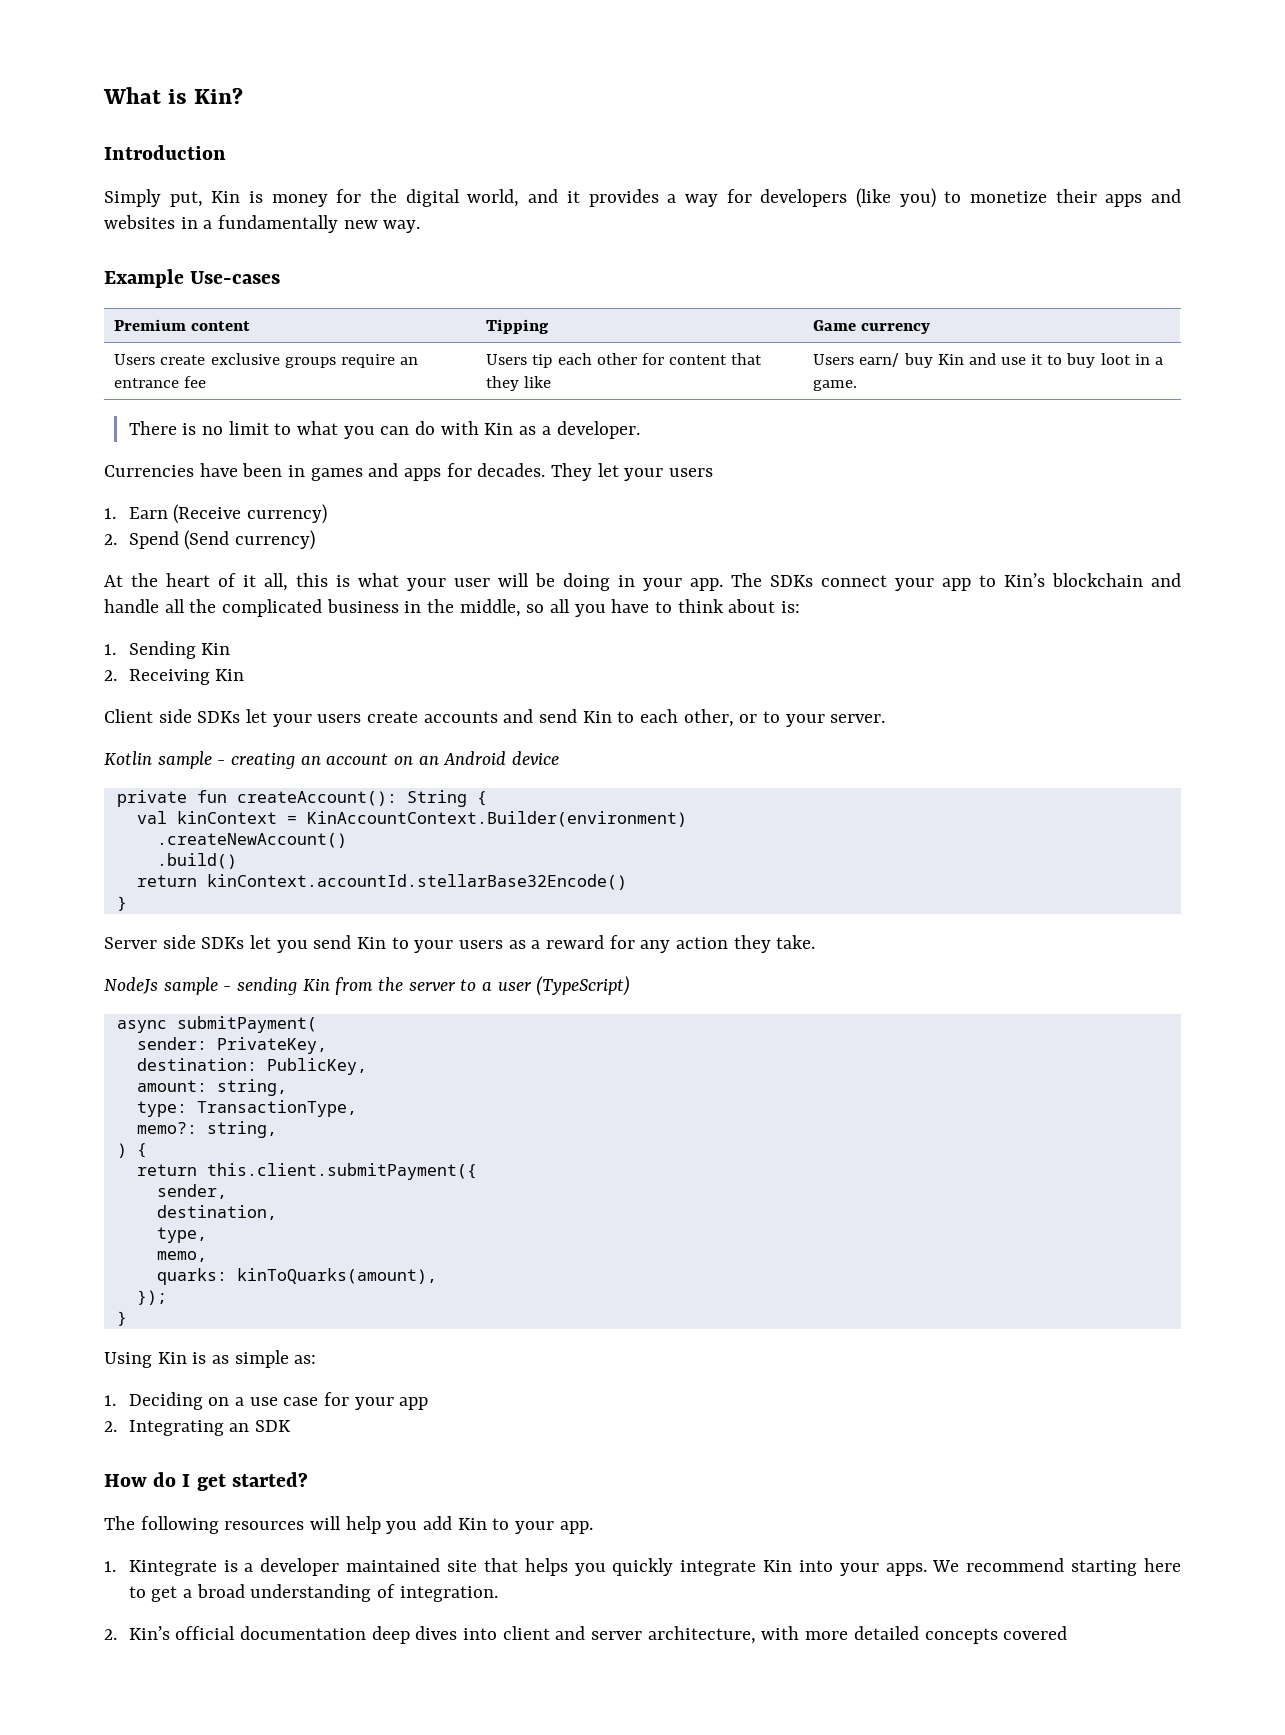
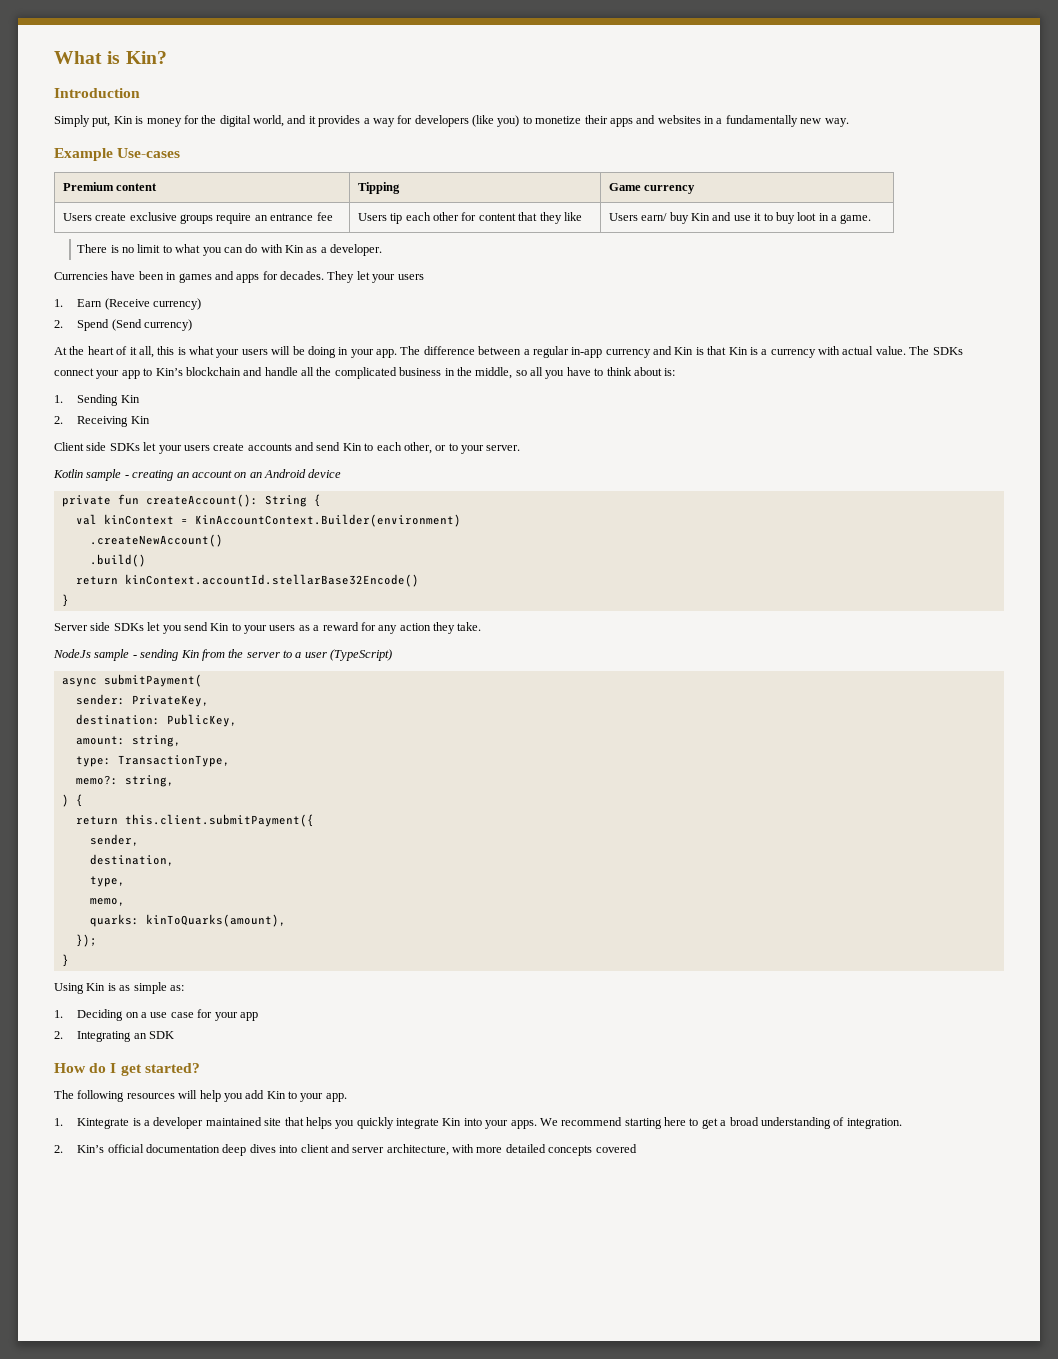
- At the heart of it all, this is what your user will be doing in your app.
+ At the heart of it all, this is what your users will be doing in your app.
- The SDKs connect your app to Kin’s blockchain and handle all the complicated business in the middle, so all you have to think about is:
+ The difference between a regular in-app currency and Kin is that Kin is a currency with actual value. The SDKs connect your app to Kin’s blockchain and handle all the complicated business in the middle, so all you have to think about is:

